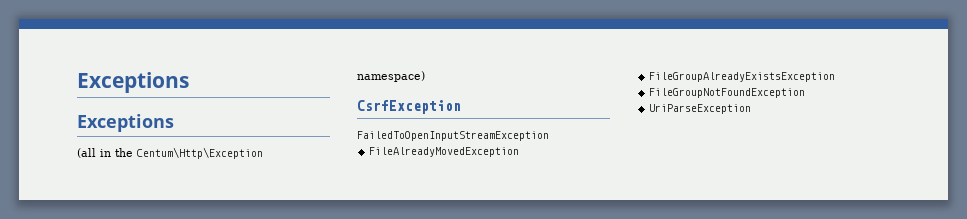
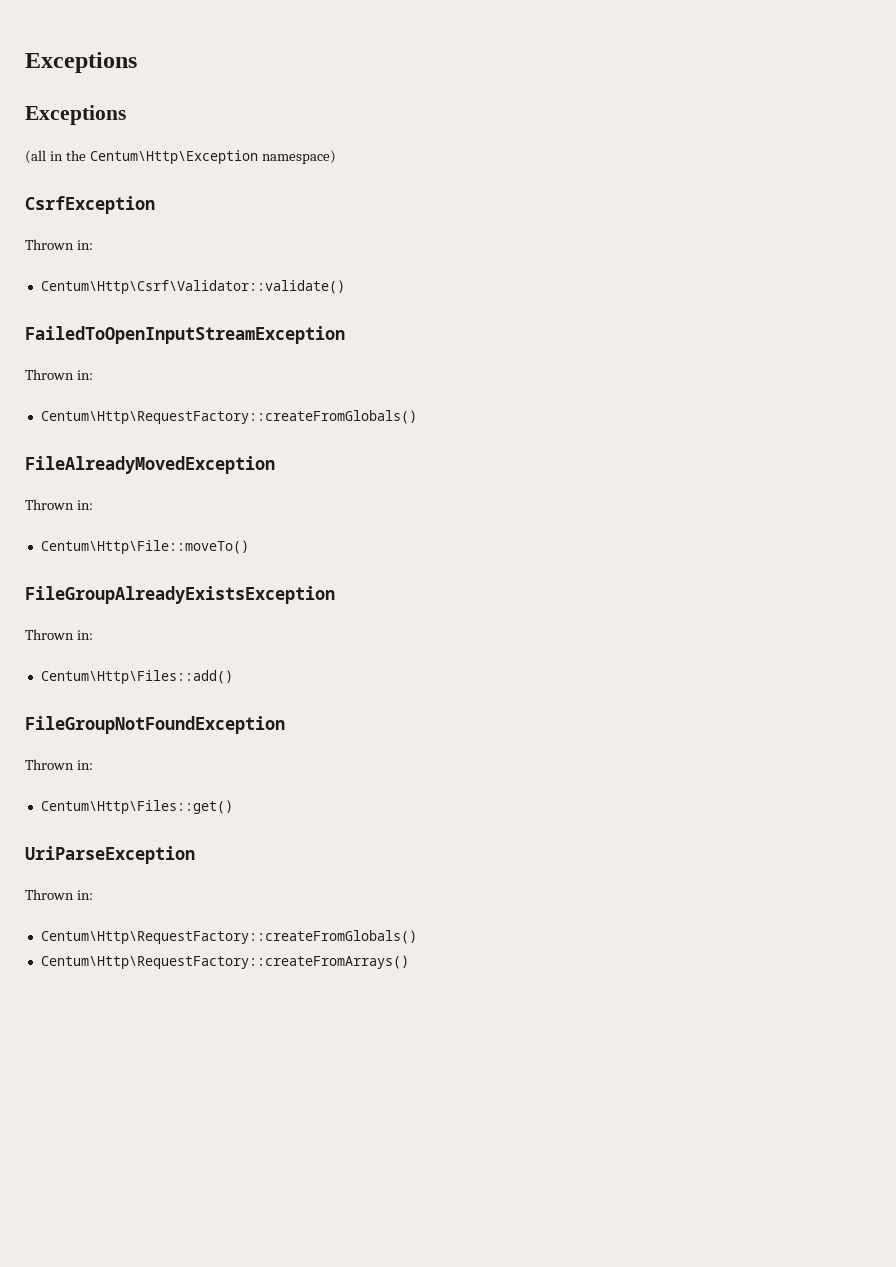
  CsrfException
+ Thrown in:
+ Centum\Http\Csrf\Validator::validate()
  FailedToOpenInputStreamException
+ Thrown in:
+ Centum\Http\RequestFactory::createFromGlobals()
  FileAlreadyMovedException
+ Thrown in:
+ Centum\Http\File::moveTo()
  FileGroupAlreadyExistsException
+ Thrown in:
+ Centum\Http\Files::add()
  FileGroupNotFoundException
+ Thrown in:
+ Centum\Http\Files::get()
  UriParseException
+ Thrown in:
+ Centum\Http\RequestFactory::createFromGlobals()
+ Centum\Http\RequestFactory::createFromArrays()

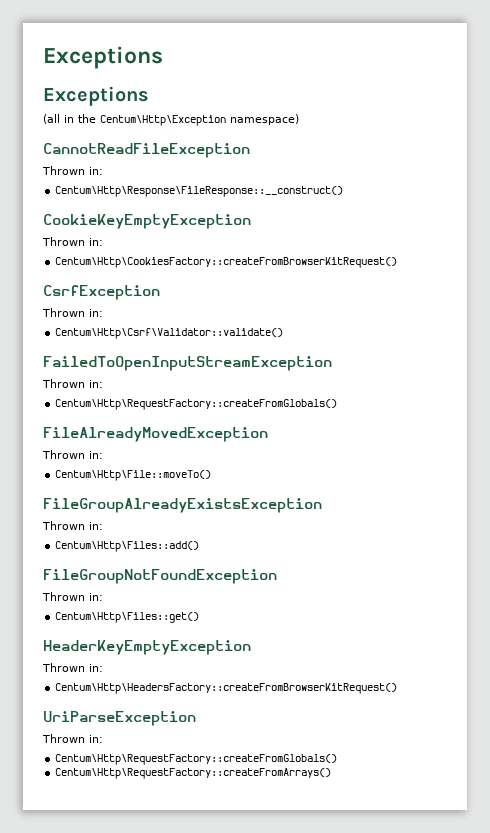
+ CannotReadFileException
+ Thrown in:
+ Centum\Http\Response\FileResponse::__construct()
+ CookieKeyEmptyException
+ Thrown in:
+ Centum\Http\CookiesFactory::createFromBrowserKitRequest()
+ HeaderKeyEmptyException
+ Thrown in:
+ Centum\Http\HeadersFactory::createFromBrowserKitRequest()

